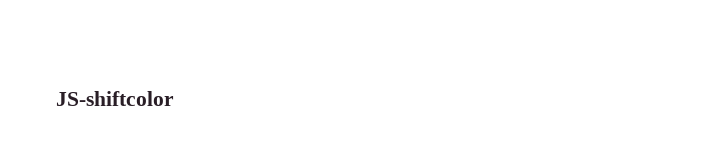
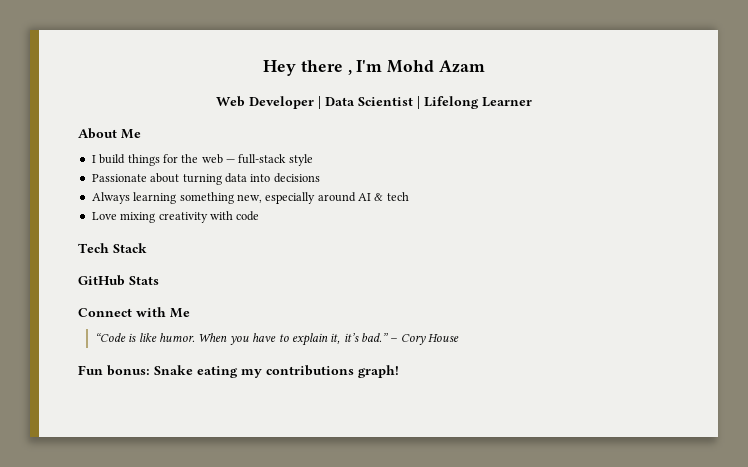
- JS-shiftcolor
+ Hey there , I'm Mohd Azam
+ Web Developer | Data Scientist | Lifelong Learner
+ About Me
+ I build things for the web — full-stack style
+ Passionate about turning data into decisions
+ Always learning something new, especially around AI & tech
+ Love mixing creativity with code
+ Tech Stack
+ GitHub Stats
+ Connect with Me
+ “Code is like humor. When you have to explain it, it’s bad.” – Cory House
+ Fun bonus: Snake eating my contributions graph!

